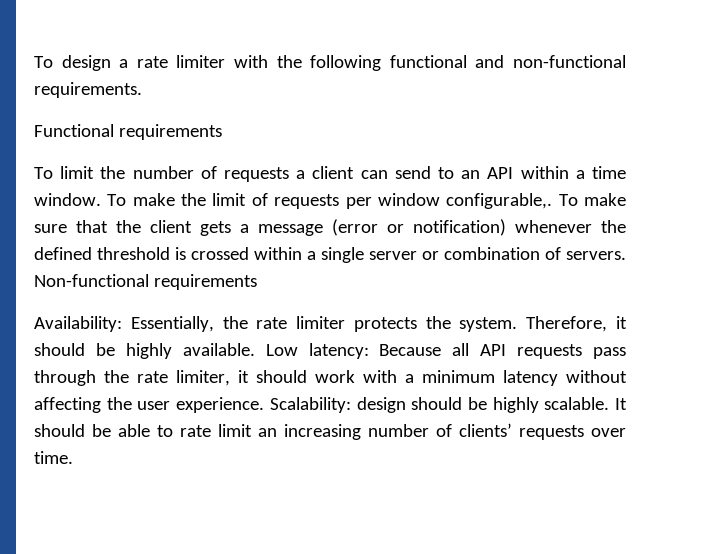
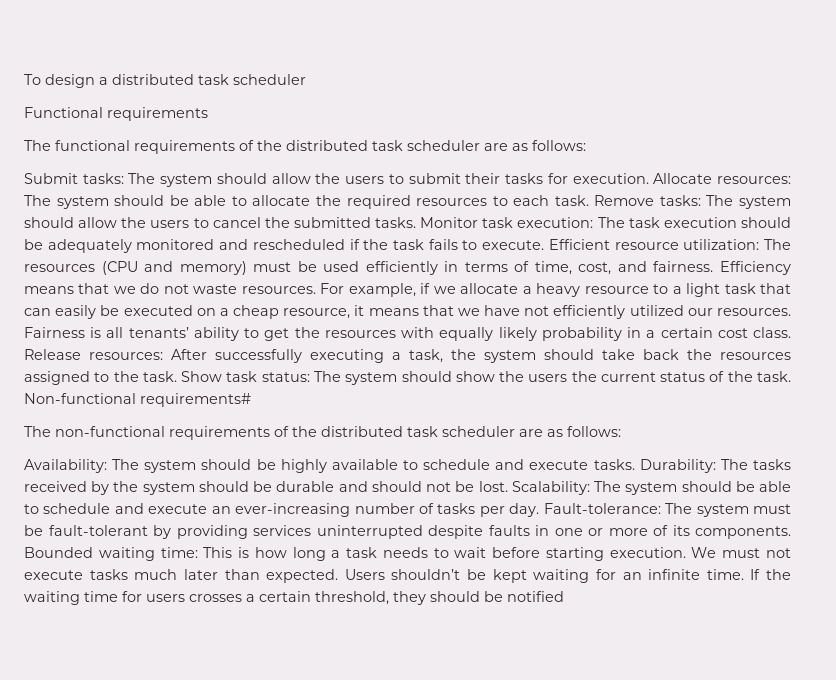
- To design a rate limiter with the following functional and non-functional requirements.
+ To design a distributed task scheduler
  Functional requirements
- To limit the number of requests a client can send to an API within a time window. To make the limit of requests per window configurable,. To make sure that the client gets a message (error or notification) whenever the defined threshold is crossed within a single server or combination of servers. Non-functional requirements
- Availability: Essentially, the rate limiter protects the system. Therefore, it should be highly available. Low latency: Because all API requests pass through the rate limiter, it should work with a minimum latency without affecting the user experience. Scalability: design should be highly scalable. It should be able to rate limit an increasing number of clients’ requests over time.
+ The functional requirements of the distributed task scheduler are as follows:
+ Submit tasks: The system should allow the users to submit their tasks for execution. Allocate resources: The system should be able to allocate the required resources to each task. Remove tasks: The system should allow the users to cancel the submitted tasks. Monitor task execution: The task execution should be adequately monitored and rescheduled if the task fails to execute. Efficient resource utilization: The resources (CPU and memory) must be used efficiently in terms of time, cost, and fairness. Efficiency means that we do not waste resources. For example, if we allocate a heavy resource to a light task that can easily be executed on a cheap resource, it means that we have not efficiently utilized our resources. Fairness is all tenants’ ability to get the resources with equally likely probability in a certain cost class. Release resources: After successfully executing a task, the system should take back the resources assigned to the task. Show task status: The system should show the users the current status of the task. Non-functional requirements#
+ The non-functional requirements of the distributed task scheduler are as follows:
+ Availability: The system should be highly available to schedule and execute tasks. Durability: The tasks received by the system should be durable and should not be lost. Scalability: The system should be able to schedule and execute an ever-increasing number of tasks per day. Fault-tolerance: The system must be fault-tolerant by providing services uninterrupted despite faults in one or more of its components. Bounded waiting time: This is how long a task needs to wait before starting execution. We must not execute tasks much later than expected. Users shouldn’t be kept waiting for an infinite time. If the waiting time for users crosses a certain threshold, they should be notified

